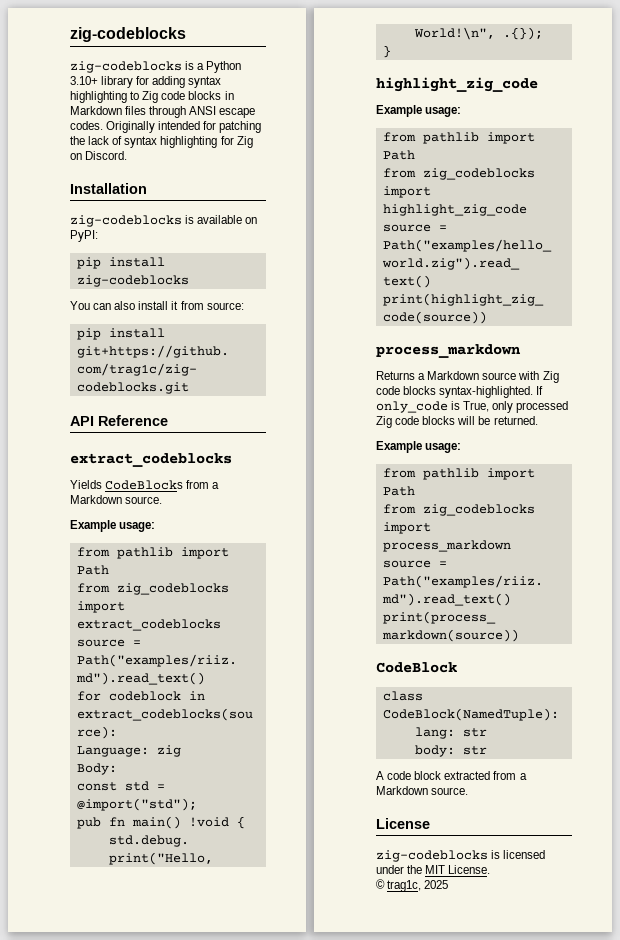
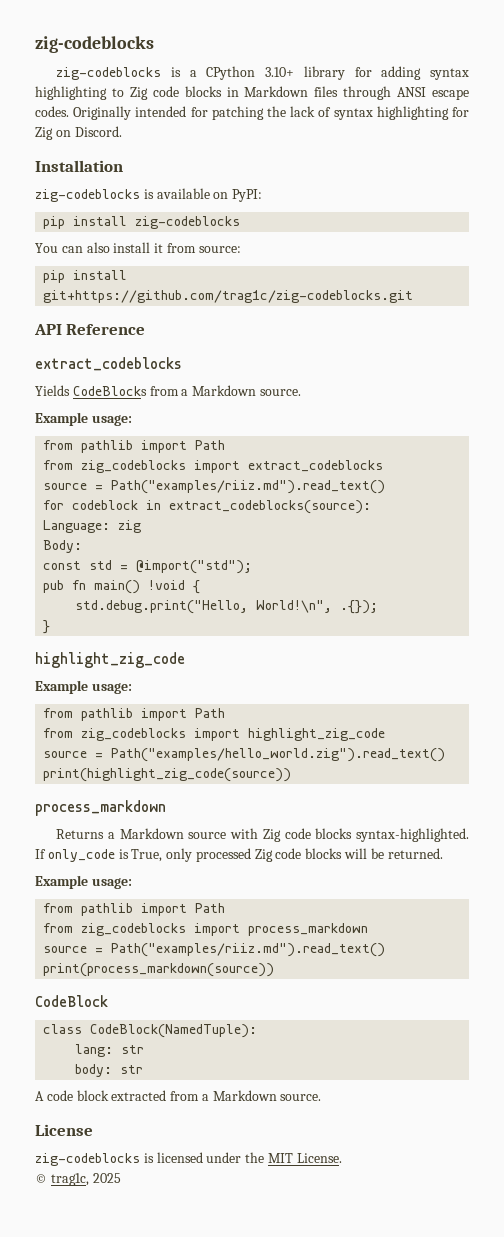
- zig-codeblocks is a Python 3.10+ library for adding syntax highlighting to Zig code blocks in Markdown files through ANSI escape codes.
+ zig-codeblocks is a CPython 3.10+ library for adding syntax highlighting to Zig code blocks in Markdown files through ANSI escape codes.

